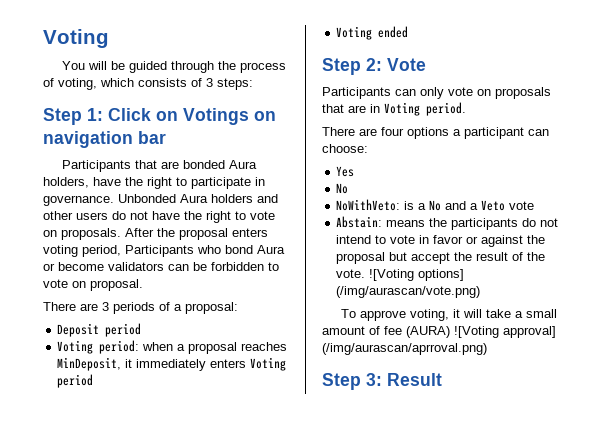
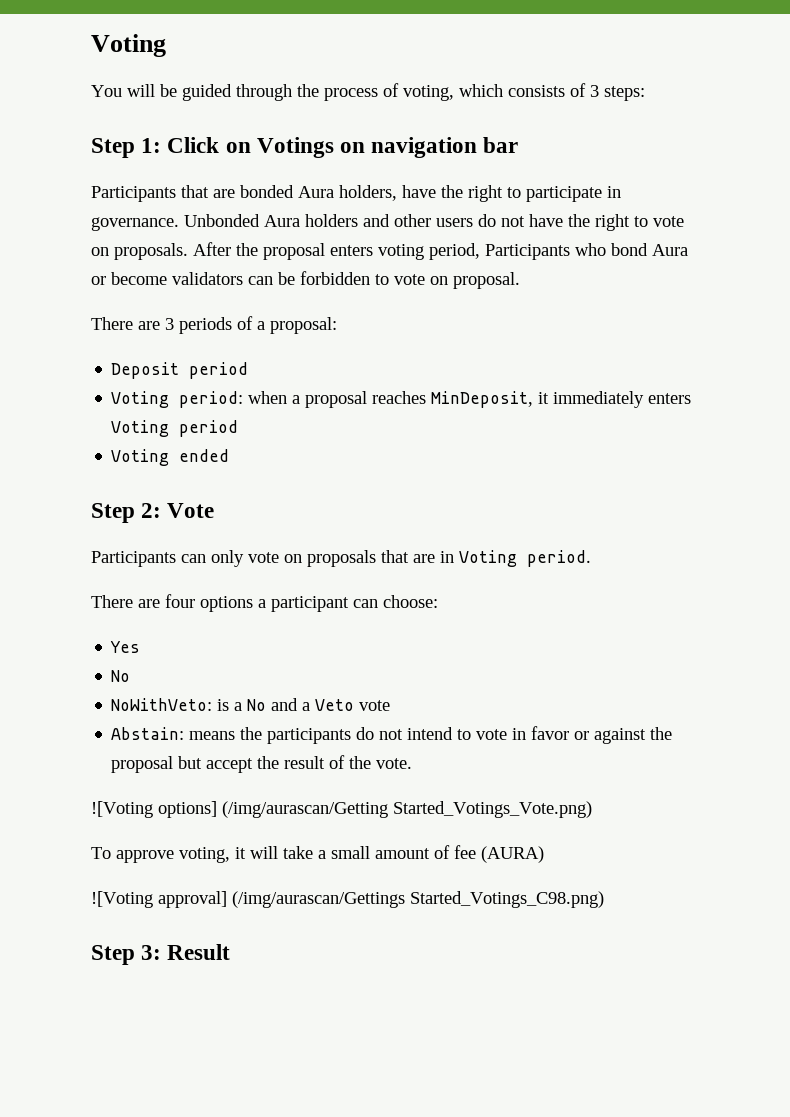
- Abstain: means the participants do not intend to vote in favor or against the proposal but accept the result of the vote. ![Voting options] (/img/aurascan/vote.png)
+ Abstain: means the participants do not intend to vote in favor or against the proposal but accept the result of the vote.
+ ![Voting options] (/img/aurascan/Getting Started_Votings_Vote.png)
- To approve voting, it will take a small amount of fee (AURA) ![Voting approval] (/img/aurascan/aprroval.png)
+ To approve voting, it will take a small amount of fee (AURA)
+ ![Voting approval] (/img/aurascan/Gettings Started_Votings_C98.png)

